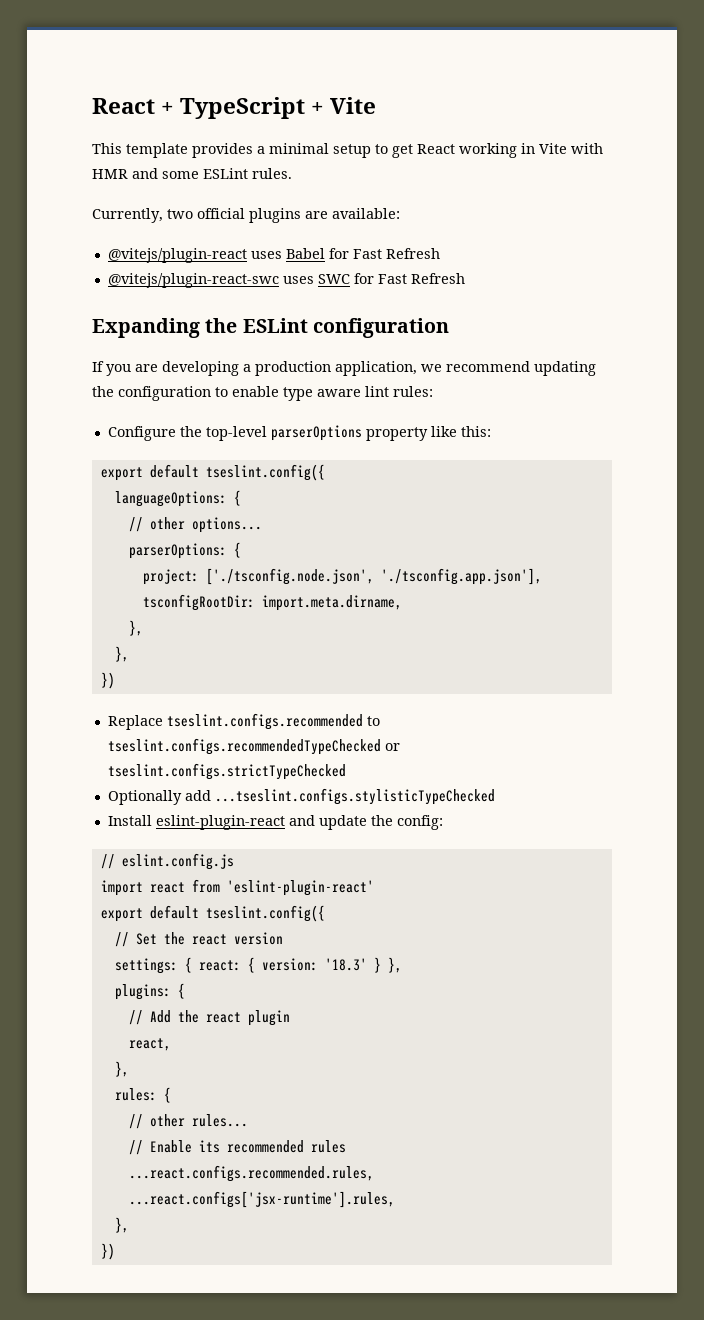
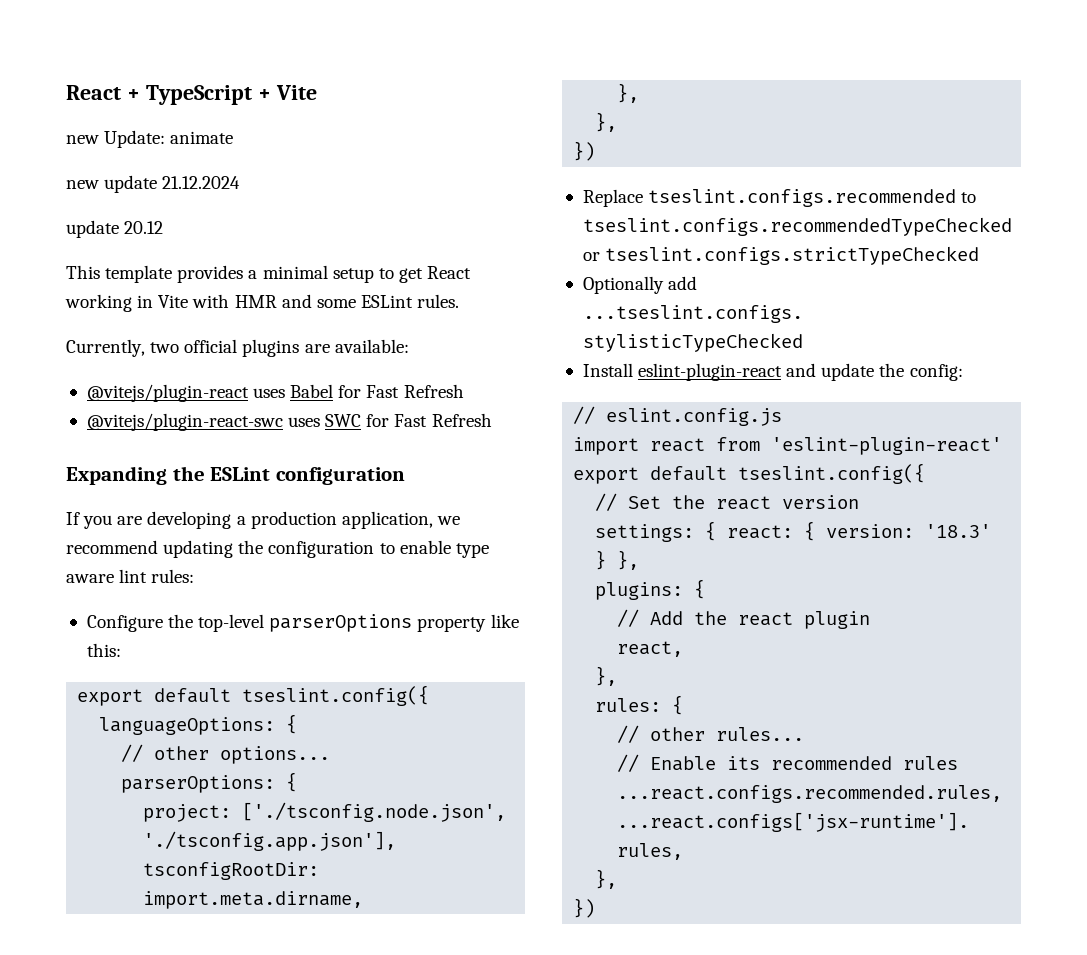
+ new Update: animate
+ new update 21.12.2024
+ update 20.12

